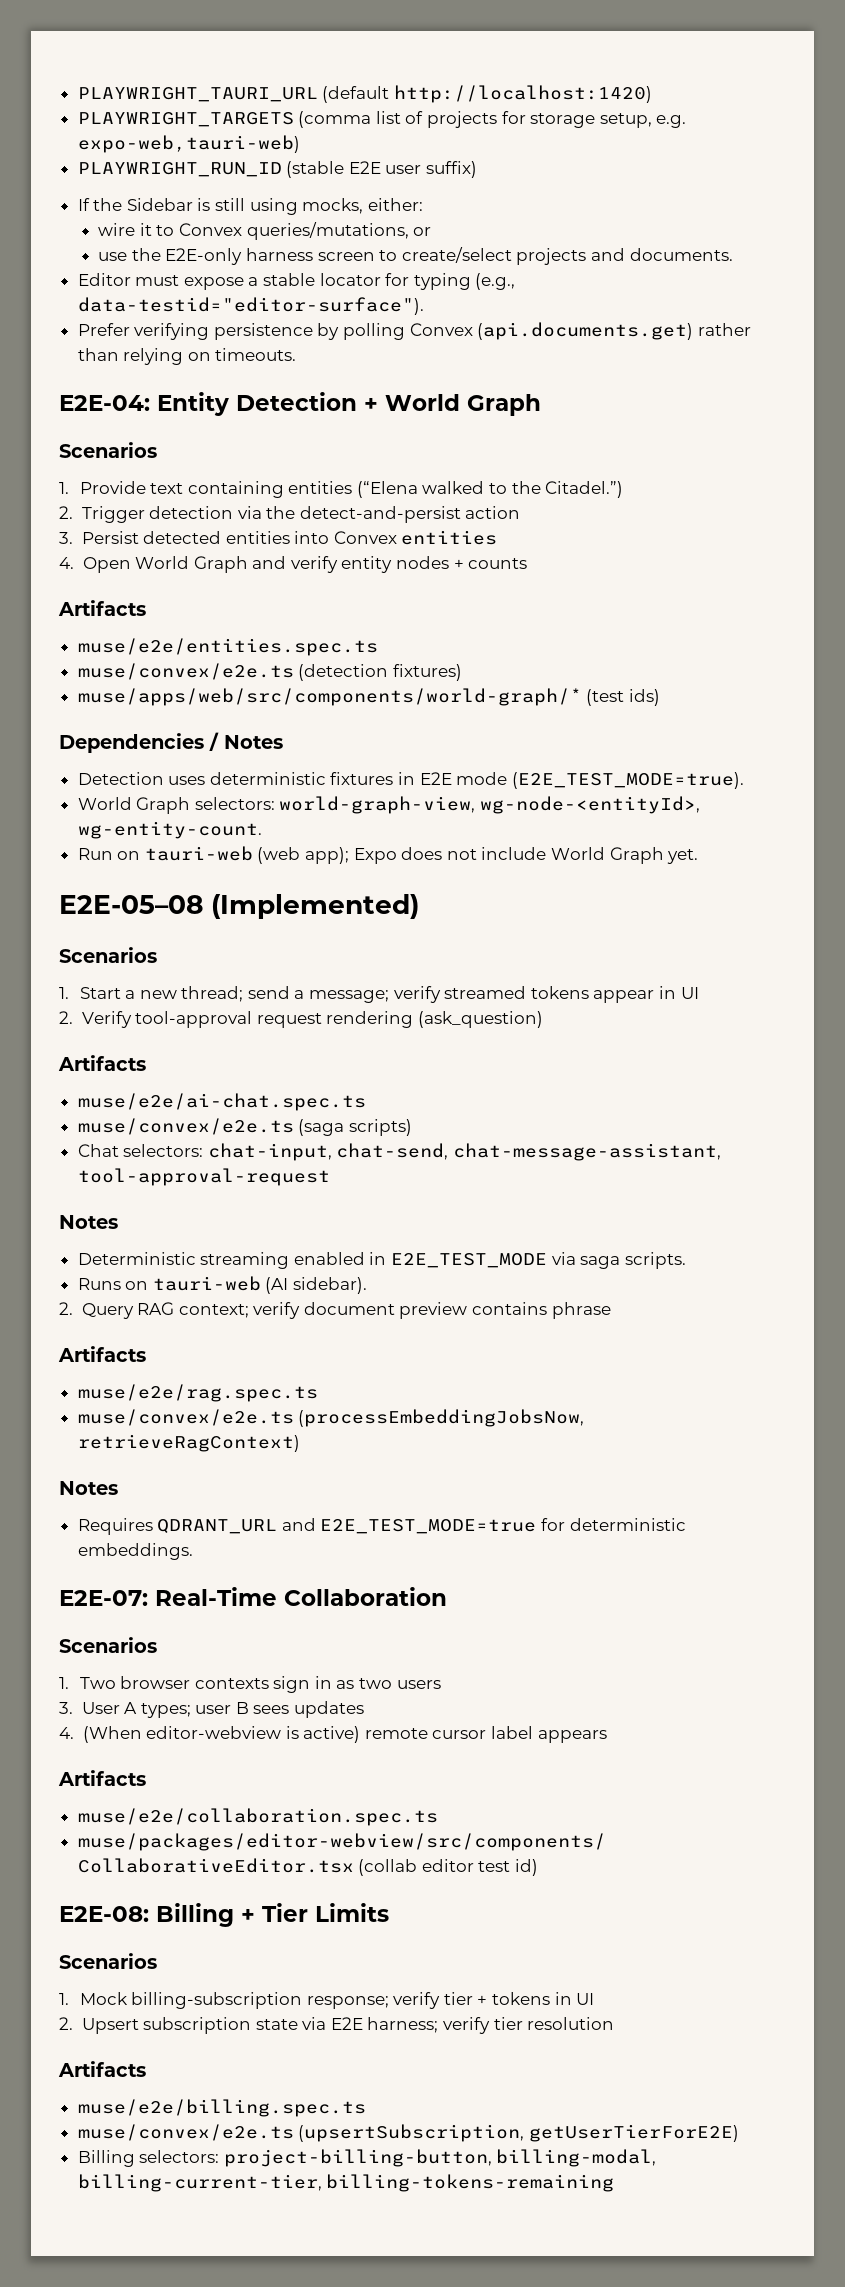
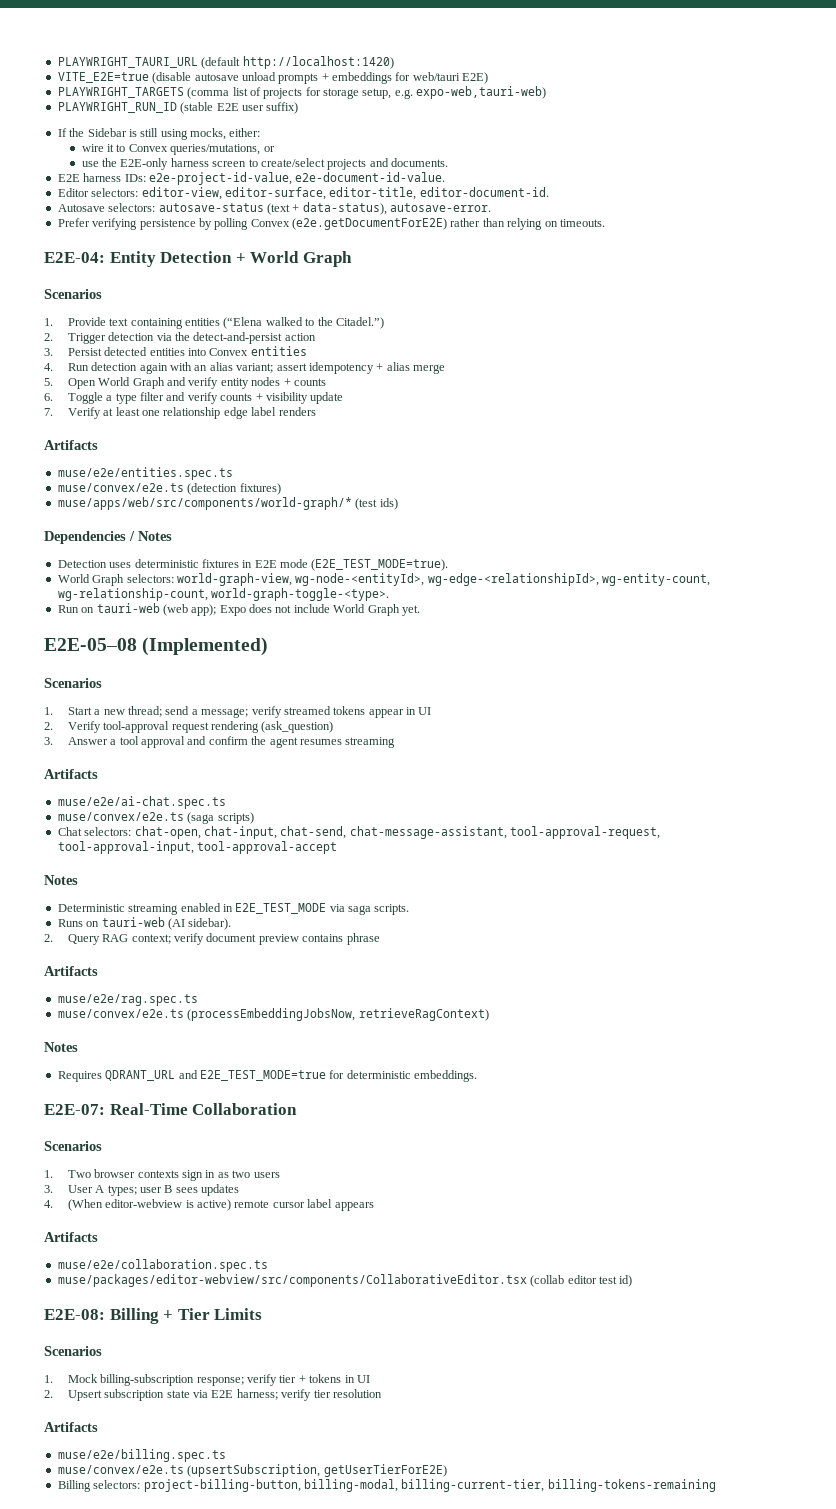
+ VITE_E2E=true (disable autosave unload prompts + embeddings for web/tauri E2E)
- Editor must expose a stable locator for typing (e.g., data-testid="editor-surface").
+ E2E harness IDs: e2e-project-id-value, e2e-document-id-value.
+ Editor selectors: editor-view, editor-surface, editor-title, editor-document-id.
+ Autosave selectors: autosave-status (text + data-status), autosave-error.
- Prefer verifying persistence by polling Convex (api.documents.get) rather than relying on timeouts.
+ Prefer verifying persistence by polling Convex (e2e.getDocumentForE2E) rather than relying on timeouts.
- 4. Open World Graph and verify entity nodes + counts
+ 4. Run detection again with an alias variant; assert idempotency + alias merge
+ 5. Open World Graph and verify entity nodes + counts
+ 6. Toggle a type filter and verify counts + visibility update
+ 7. Verify at least one relationship edge label renders
- World Graph selectors: world-graph-view, wg-node-<entityId>, wg-entity-count.
+ World Graph selectors: world-graph-view, wg-node-<entityId>, wg-edge-<relationshipId>, wg-entity-count, wg-relationship-count, world-graph-toggle-<type>.
+ 3. Answer a tool approval and confirm the agent resumes streaming
- Chat selectors: chat-input, chat-send, chat-message-assistant, tool-approval-request
+ Chat selectors: chat-open, chat-input, chat-send, chat-message-assistant, tool-approval-request, tool-approval-input, tool-approval-accept

